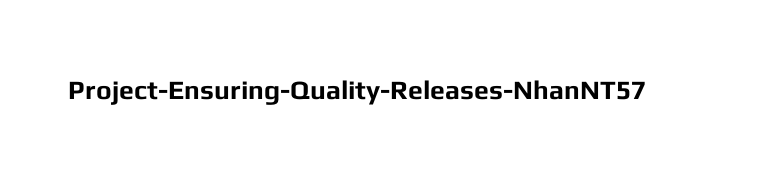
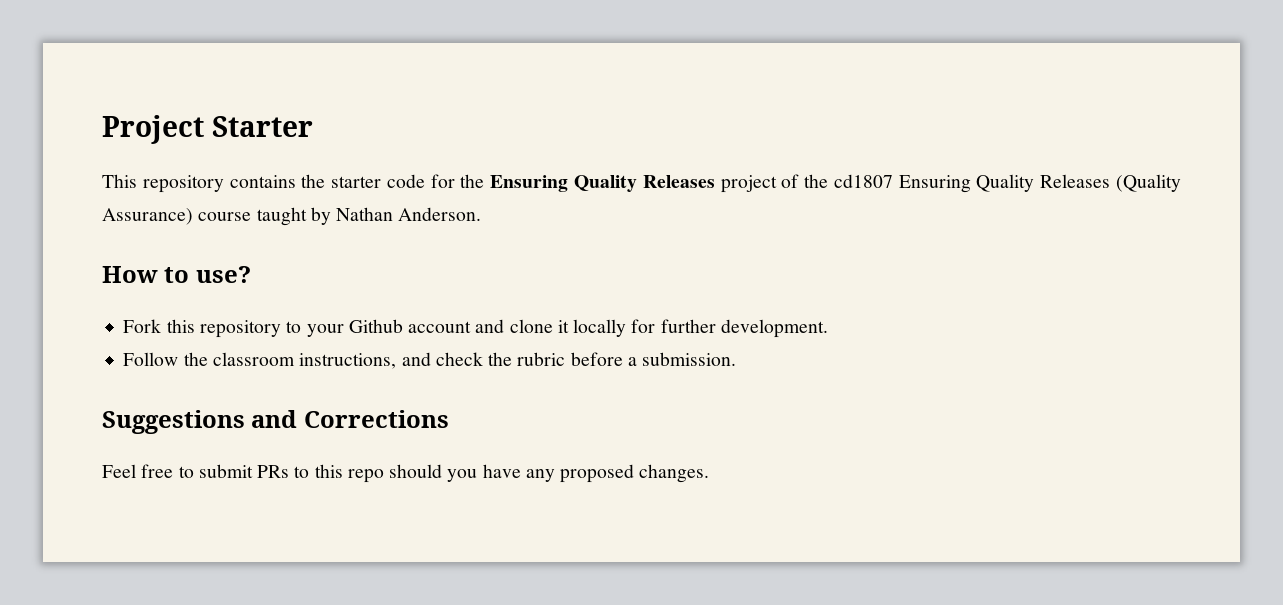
- Project-Ensuring-Quality-Releases-NhanNT57
+ Project Starter
+ This repository contains the starter code for the Ensuring Quality Releases project of the cd1807 Ensuring Quality Releases (Quality Assurance) course taught by Nathan Anderson.
+ How to use?
+ Fork this repository to your Github account and clone it locally for further development.
+ Follow the classroom instructions, and check the rubric before a submission.
+ Suggestions and Corrections
+ Feel free to submit PRs to this repo should you have any proposed changes.

